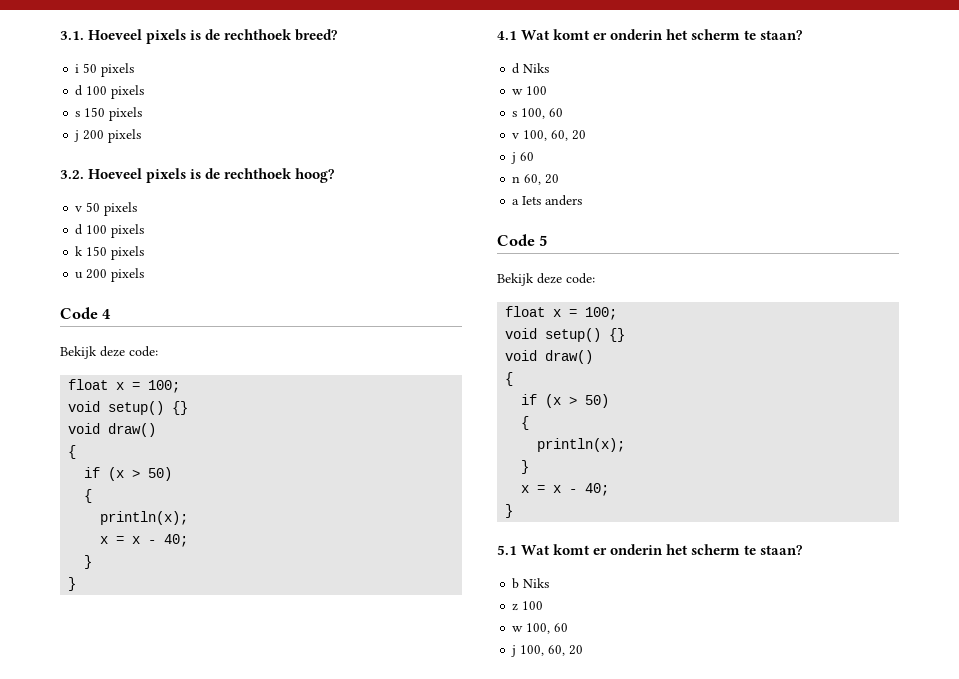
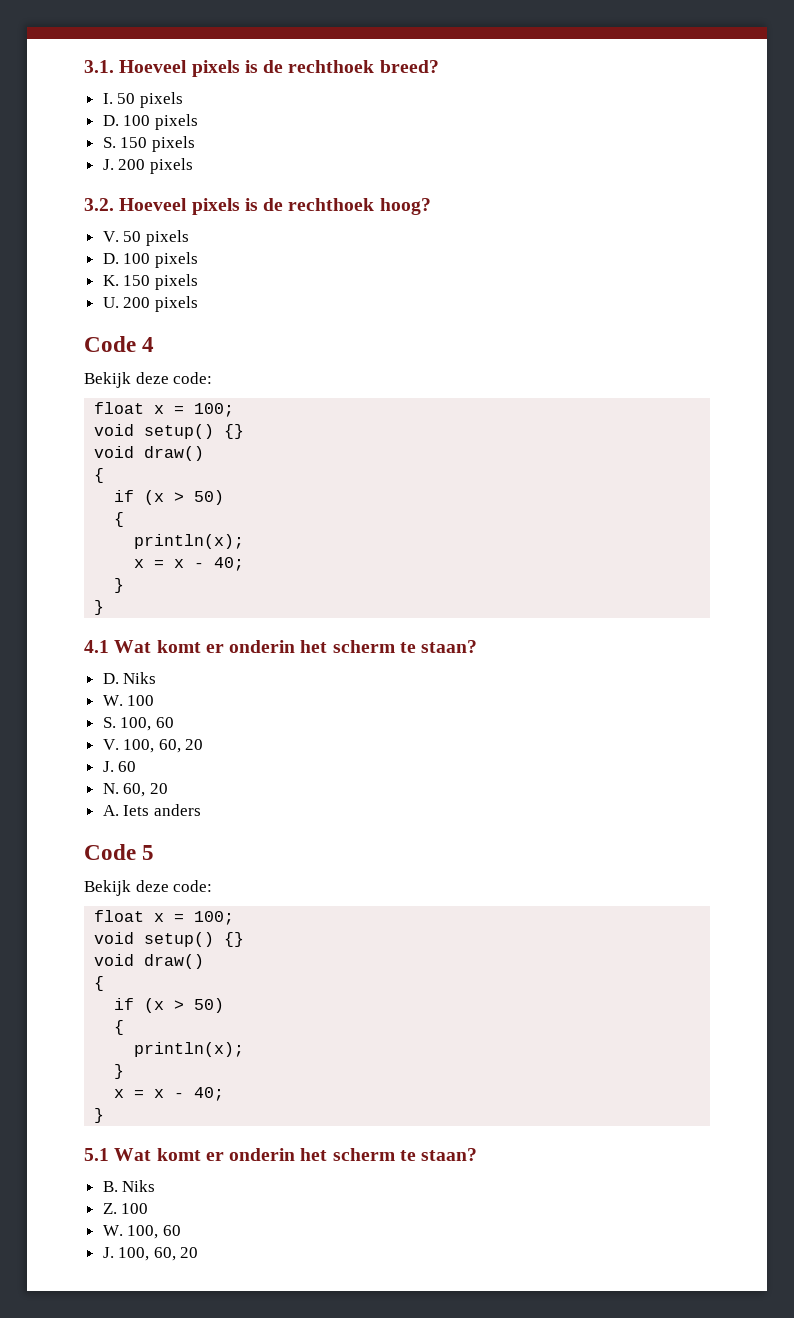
- i 50 pixels
- d 100 pixels
- s 150 pixels
- j 200 pixels
+ I. 50 pixels
+ D. 100 pixels
+ S. 150 pixels
+ J. 200 pixels
- v 50 pixels
- d 100 pixels
- k 150 pixels
- u 200 pixels
+ V. 50 pixels
+ D. 100 pixels
+ K. 150 pixels
+ U. 200 pixels
- d Niks
- w 100
- s 100, 60
- v 100, 60, 20
+ D. Niks
+ W. 100
+ S. 100, 60
+ V. 100, 60, 20
- j 60
- n 60, 20
- a Iets anders
+ J. 60
+ N. 60, 20
+ A. Iets anders
- b Niks
- z 100
- w 100, 60
- j 100, 60, 20
+ B. Niks
+ Z. 100
+ W. 100, 60
+ J. 100, 60, 20

